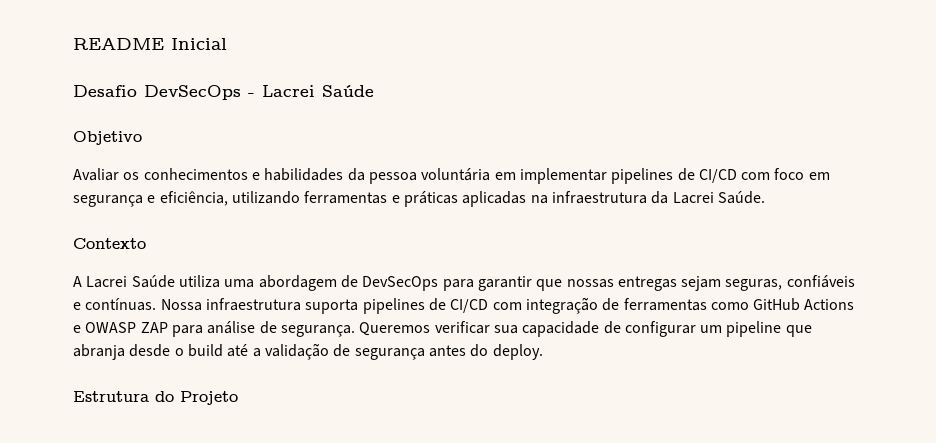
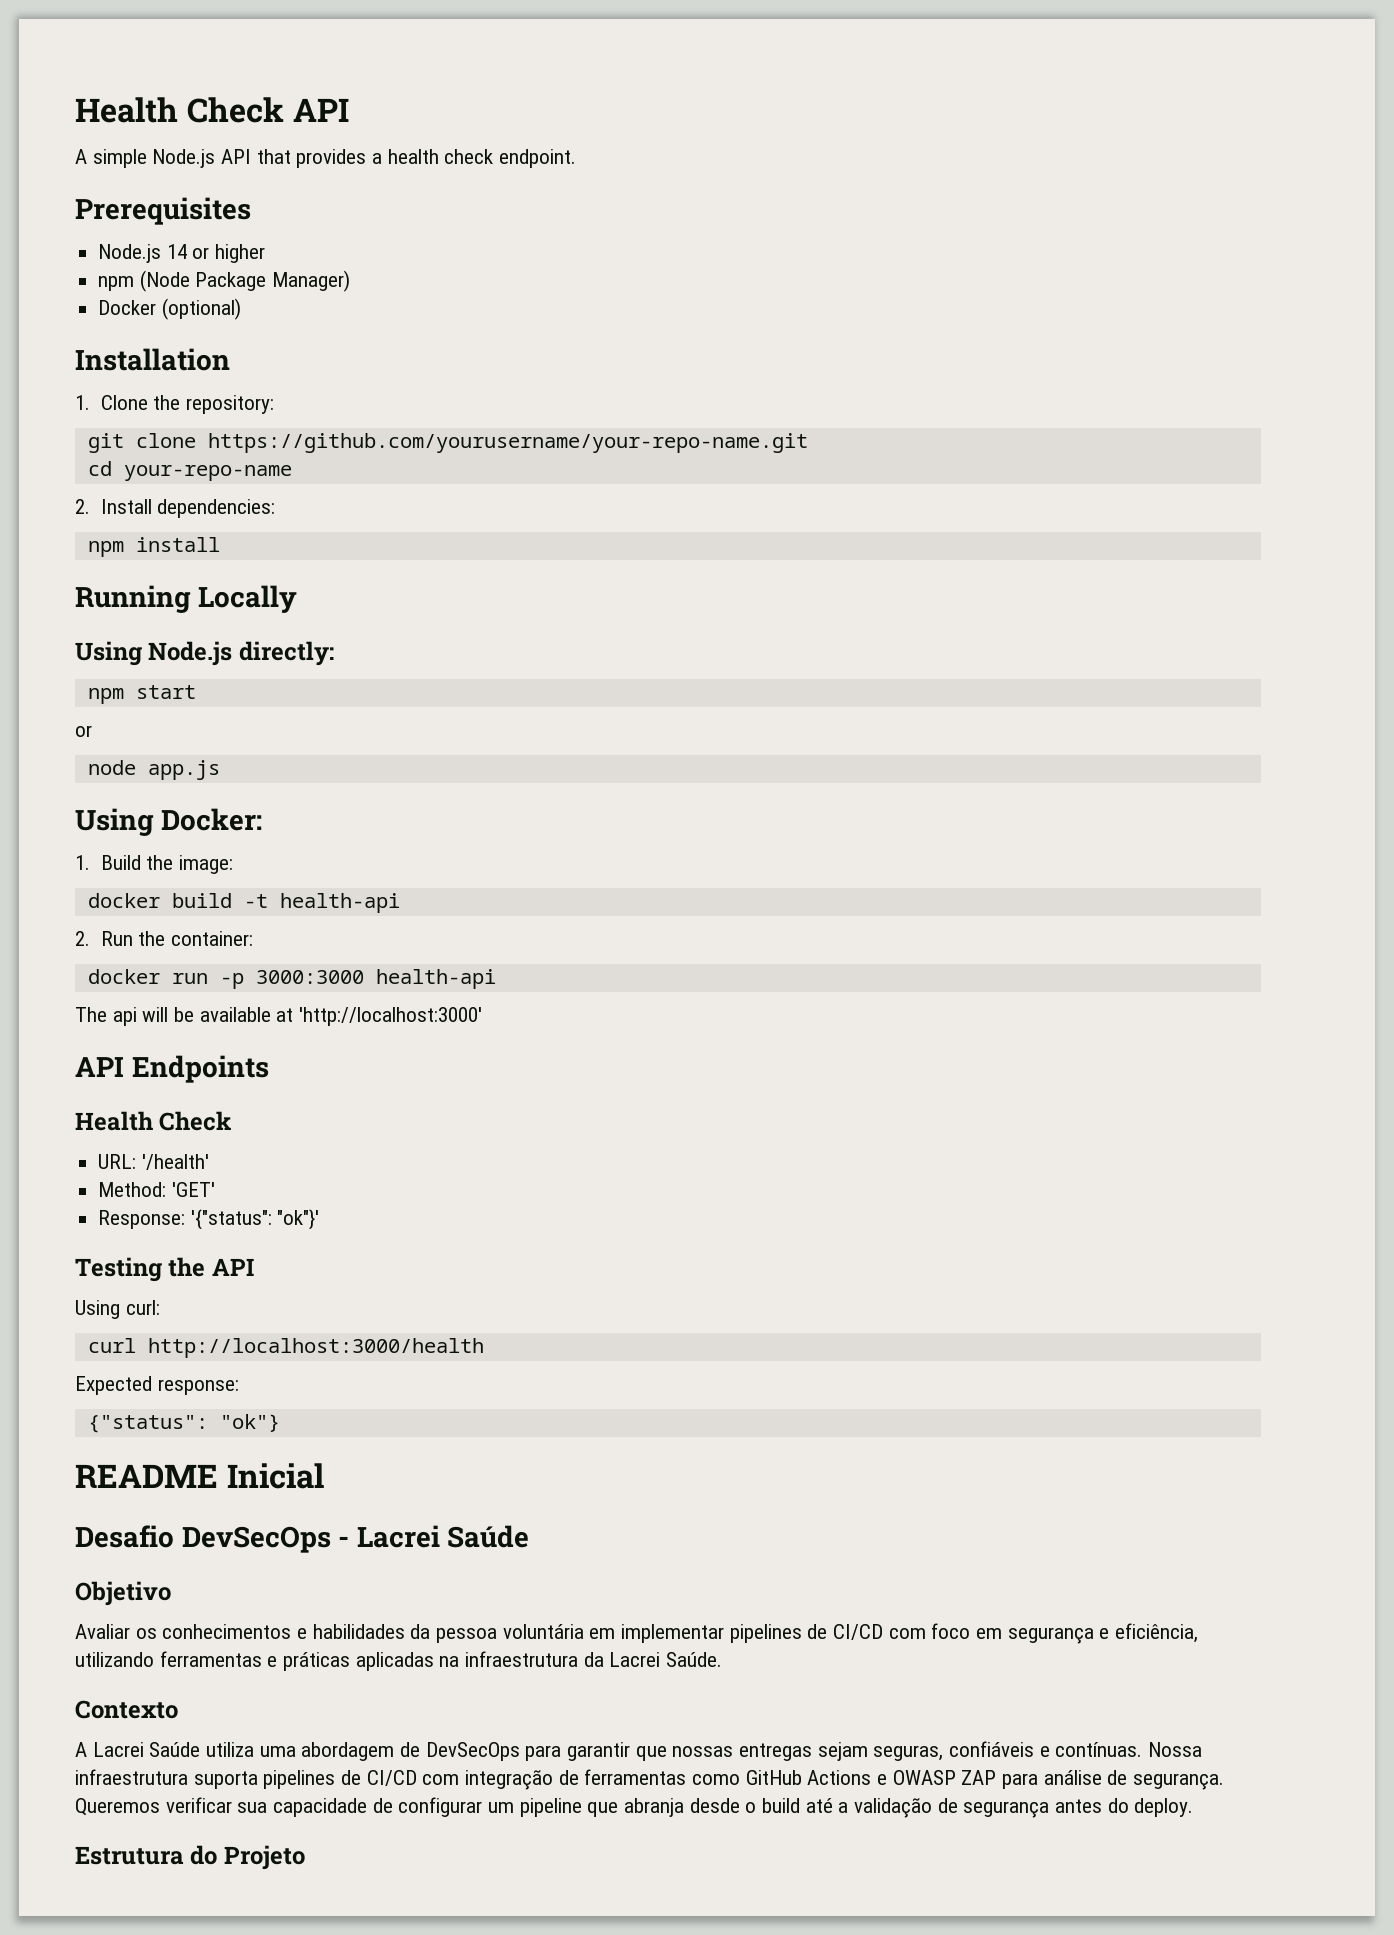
+ Health Check API
+ A simple Node.js API that provides a health check endpoint.
+ Prerequisites
+ Node.js 14 or higher
+ npm (Node Package Manager)
+ Docker (optional)
+ Installation
+ 1. Clone the repository:
+ git clone https://github.com/yourusername/your-repo-name.git
+ cd your-repo-name
+ 2. Install dependencies:
+ npm install
+ Running Locally
+ Using Node.js directly:
+ npm start
+ or
+ node app.js
+ Using Docker:
+ 1. Build the image:
+ docker build -t health-api
+ 2. Run the container:
+ docker run -p 3000:3000 health-api
+ The api will be available at 'http://localhost:3000'
+ API Endpoints
+ Health Check
+ URL: '/health'
+ Method: 'GET'
+ Response: '{"status": "ok"}'
+ Testing the API
+ Using curl:
+ curl http://localhost:3000/health
+ Expected response:
+ {"status": "ok"}

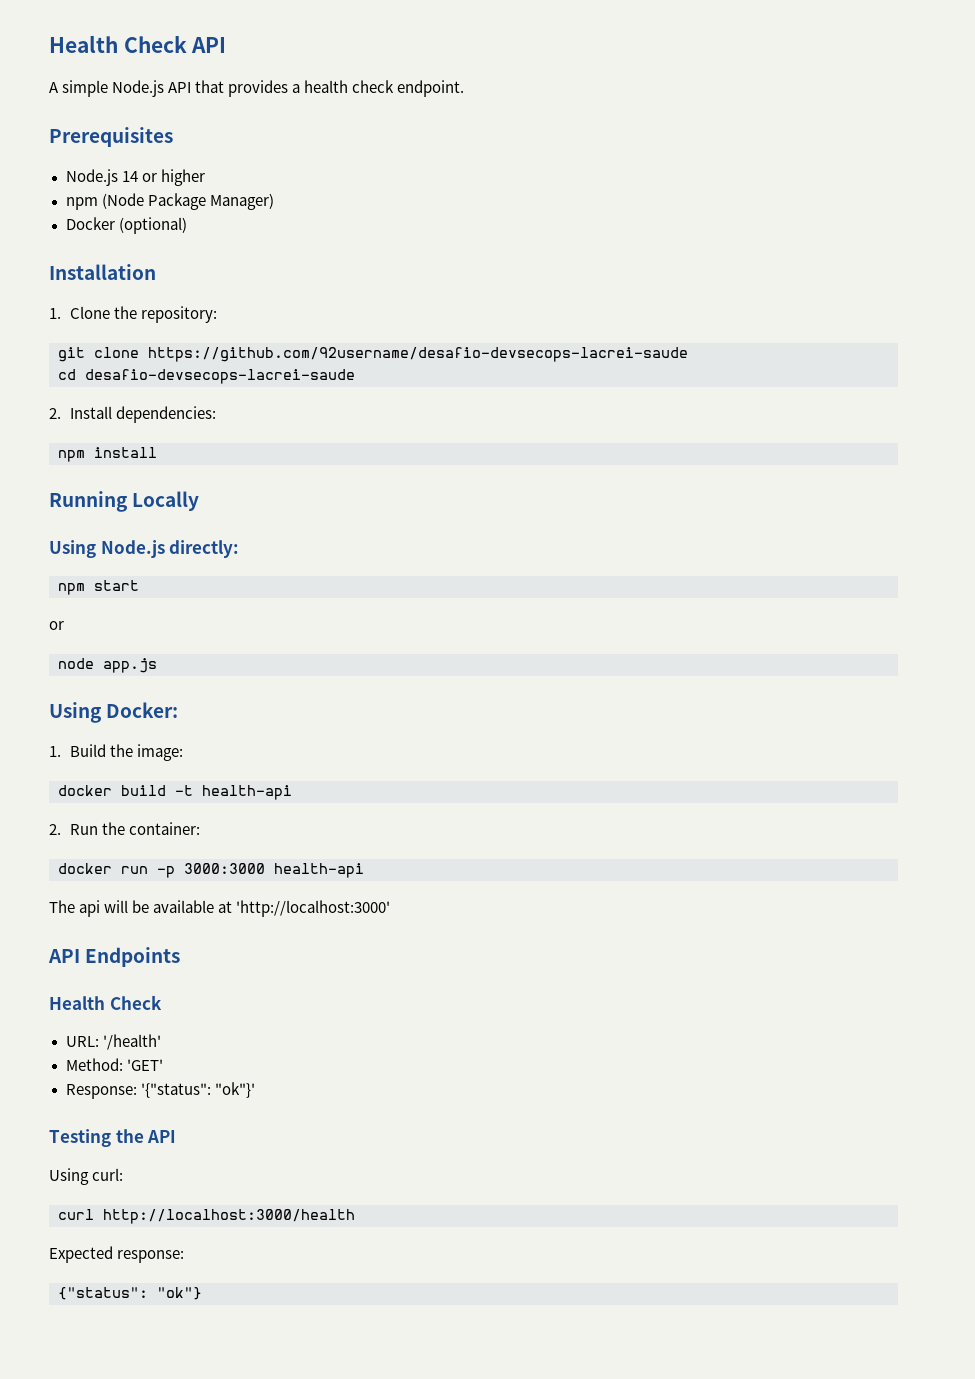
- git clone https://github.com/yourusername/your-repo-name.git
+ git clone https://github.com/92username/desafio-devsecops-lacrei-saude
- cd your-repo-name
+ cd desafio-devsecops-lacrei-saude
- README Inicial
- Desafio DevSecOps - Lacrei Saúde
- Objetivo
- Avaliar os conhecimentos e habilidades da pessoa voluntária em implementar pipelines de CI/CD com foco em segurança e eficiência, utilizando ferramentas e práticas aplicadas na infraestrutura da Lacrei Saúde.
- Contexto
- A Lacrei Saúde utiliza uma abordagem de DevSecOps para garantir que nossas entregas sejam seguras, confiáveis e contínuas. Nossa infraestrutura suporta pipelines de CI/CD com integração de ferramentas como GitHub Actions e OWASP ZAP para análise de segurança. Queremos verificar sua capacidade de configurar um pipeline que abranja desde o build até a validação de segurança antes do deploy.
- Estrutura do Projeto

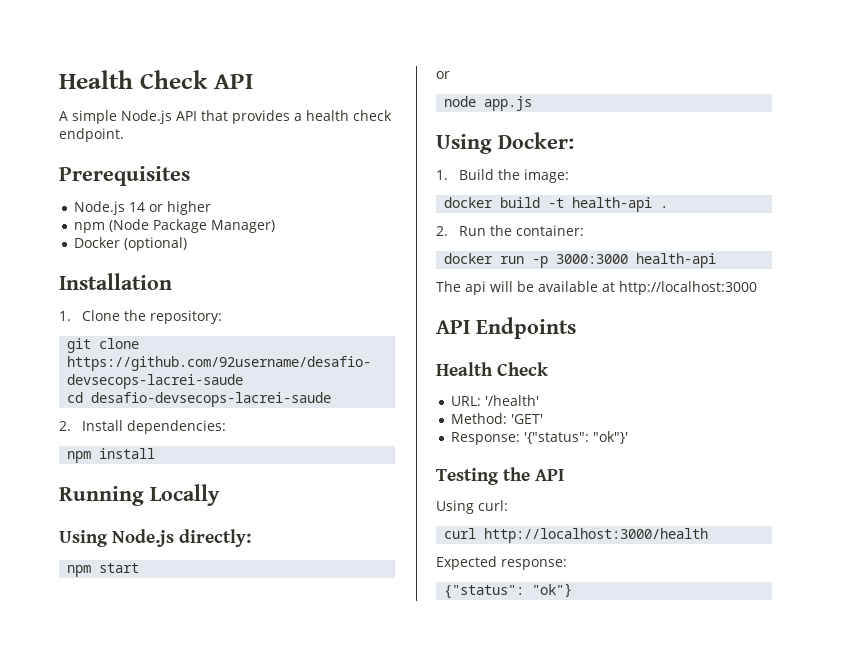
- docker build -t health-api
+ docker build -t health-api .
- The api will be available at 'http://localhost:3000'
+ The api will be available at http://localhost:3000

